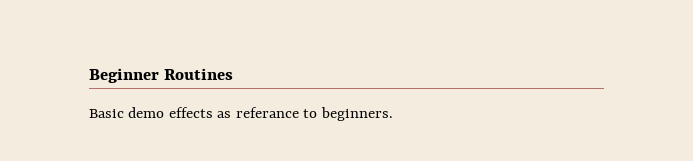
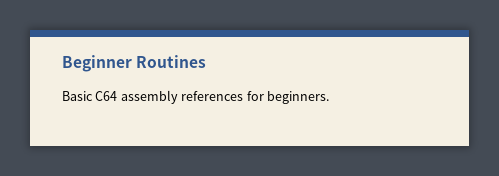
- Basic demo effects as referance to beginners.
+ Basic C64 assembly references for beginners.

